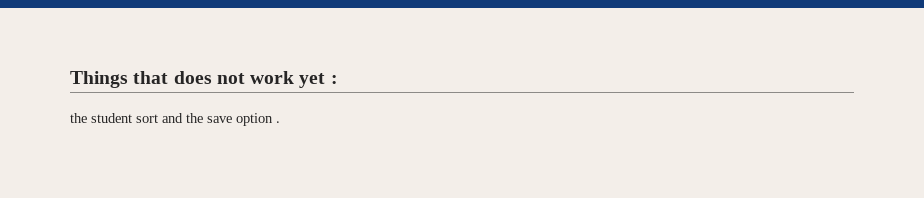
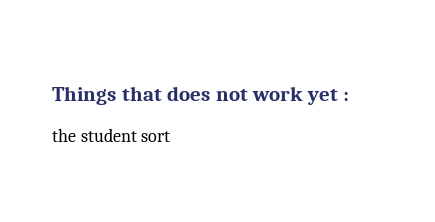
- the student sort and the save option .
+ the student sort

